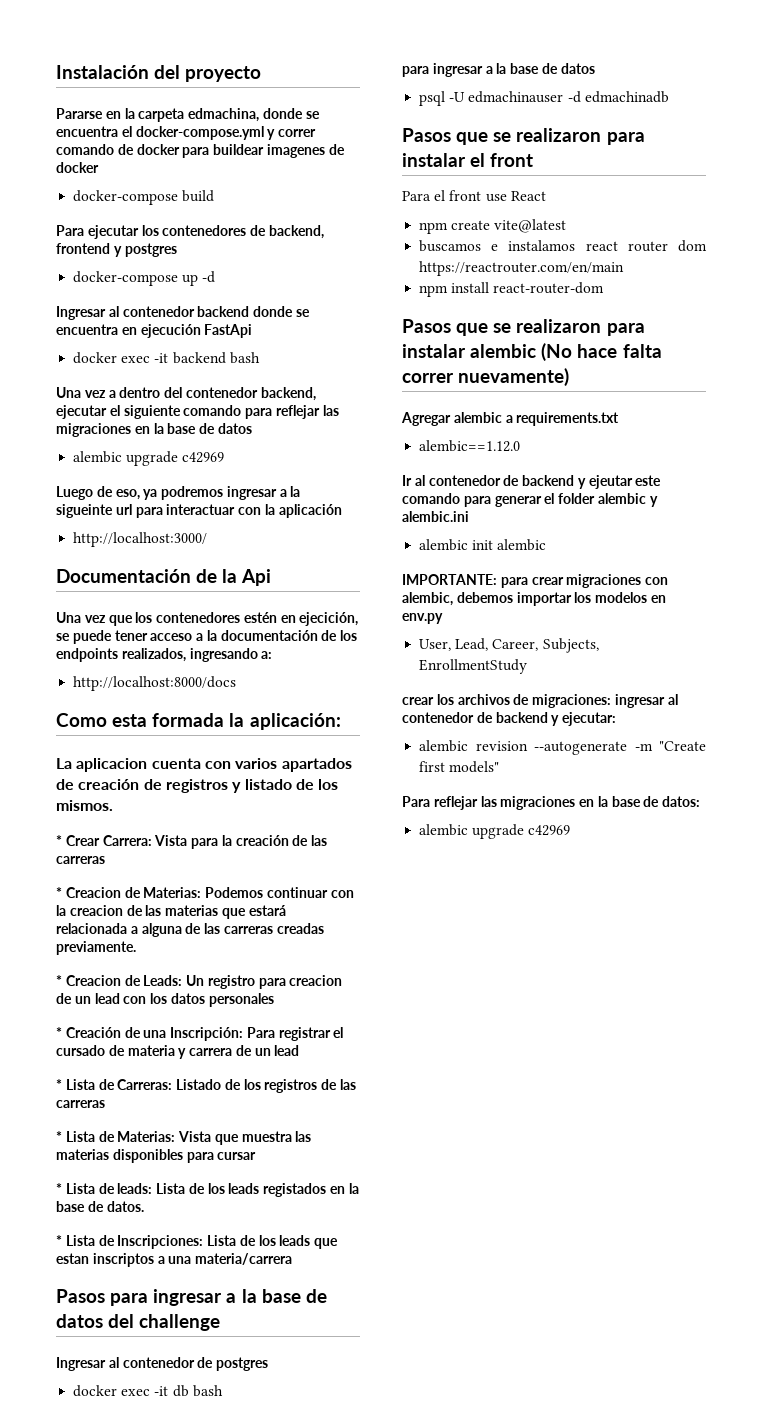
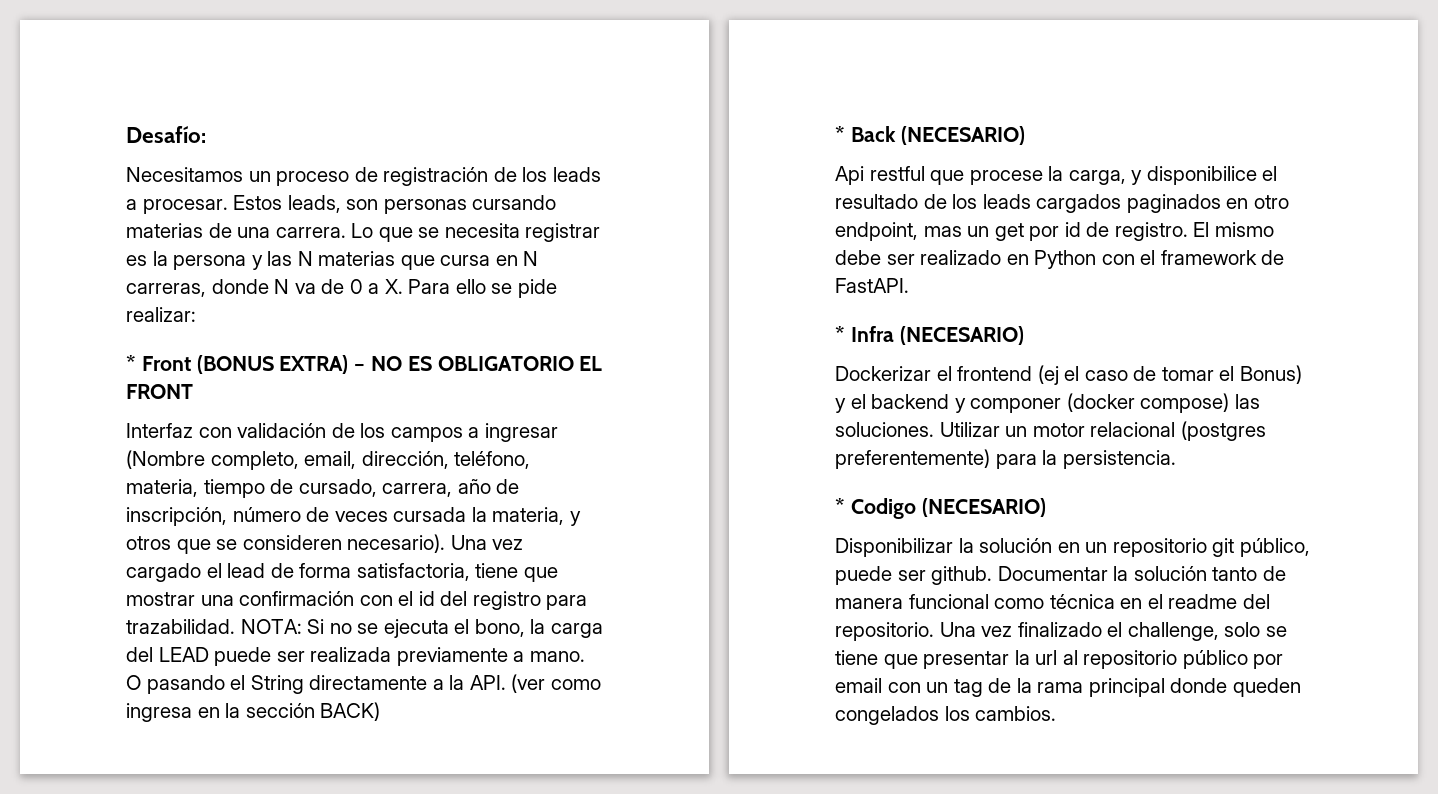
- Instalación del proyecto
- Pararse en la carpeta edmachina, donde se encuentra el docker-compose.yml y correr comando de docker para buildear imagenes de docker
- docker-compose build
- Para ejecutar los contenedores de backend, frontend y postgres
- docker-compose up -d
- Ingresar al contenedor backend donde se encuentra en ejecución FastApi
- docker exec -it backend bash
- Una vez a dentro del contenedor backend, ejecutar el siguiente comando para reflejar las migraciones en la base de datos
- alembic upgrade c42969
- Luego de eso, ya podremos ingresar a la sigueinte url para interactuar con la aplicación
- http://localhost:3000/
- Documentación de la Api
- Una vez que los contenedores estén en ejecición, se puede tener acceso a la documentación de los endpoints realizados, ingresando a:
- http://localhost:8000/docs
- Como esta formada la aplicación:
- La aplicacion cuenta con varios apartados de creación de registros y listado de los mismos.
- * Crear Carrera: Vista para la creación de las carreras
- * Creacion de Materias: Podemos continuar con la creacion de las materias que estará relacionada a alguna de las carreras creadas previamente.
- * Creacion de Leads: Un registro para creacion de un lead con los datos personales
- * Creación de una Inscripción: Para registrar el cursado de materia y carrera de un lead
- * Lista de Carreras: Listado de los registros de las carreras
- * Lista de Materias: Vista que muestra las materias disponibles para cursar
- * Lista de leads: Lista de los leads registados en la base de datos.
- * Lista de Inscripciones: Lista de los leads que estan inscriptos a una materia/carrera
- Pasos para ingresar a la base de datos del challenge
- Ingresar al contenedor de postgres
- docker exec -it db bash
- para ingresar a la base de datos
- psql -U edmachinauser -d edmachinadb
- Pasos que se realizaron para instalar el front
- Para el front use React
- npm create vite@latest
- buscamos e instalamos react router dom https://reactrouter.com/en/main
- npm install react-router-dom
- Pasos que se realizaron para instalar alembic (No hace falta correr nuevamente)
- Agregar alembic a requirements.txt
- alembic==1.12.0
- Ir al contenedor de backend y ejeutar este comando para generar el folder alembic y alembic.ini
- alembic init alembic
- IMPORTANTE: para crear migraciones con alembic, debemos importar los modelos en env.py
- User, Lead, Career, Subjects, EnrollmentStudy
- crear los archivos de migraciones: ingresar al contenedor de backend y ejecutar:
- alembic revision --autogenerate -m "Create first models"
- Para reflejar las migraciones en la base de datos:
- alembic upgrade c42969
+ Desafío:
+ Necesitamos un proceso de registración de los leads a procesar. Estos leads, son personas cursando materias de una carrera. Lo que se necesita registrar es la persona y las N materias que cursa en N carreras, donde N va de 0 a X. Para ello se pide realizar:
+ * Front (BONUS EXTRA) – NO ES OBLIGATORIO EL FRONT
+ Interfaz con validación de los campos a ingresar (Nombre completo, email, dirección, teléfono, materia, tiempo de cursado, carrera, año de inscripción, número de veces cursada la materia, y otros que se consideren necesario). Una vez cargado el lead de forma satisfactoria, tiene que mostrar una confirmación con el id del registro para trazabilidad. NOTA: Si no se ejecuta el bono, la carga del LEAD puede ser realizada previamente a mano. O pasando el String directamente a la API. (ver como ingresa en la sección BACK)
+ * Back (NECESARIO)
+ Api restful que procese la carga, y disponibilice el resultado de los leads cargados paginados en otro endpoint, mas un get por id de registro. El mismo debe ser realizado en Python con el framework de FastAPI.
+ * Infra (NECESARIO)
+ Dockerizar el frontend (ej el caso de tomar el Bonus) y el backend y componer (docker compose) las soluciones. Utilizar un motor relacional (postgres preferentemente) para la persistencia.
+ * Codigo (NECESARIO)
+ Disponibilizar la solución en un repositorio git público, puede ser github. Documentar la solución tanto de manera funcional como técnica en el readme del repositorio. Una vez finalizado el challenge, solo se tiene que presentar la url al repositorio público por email con un tag de la rama principal donde queden congelados los cambios.

